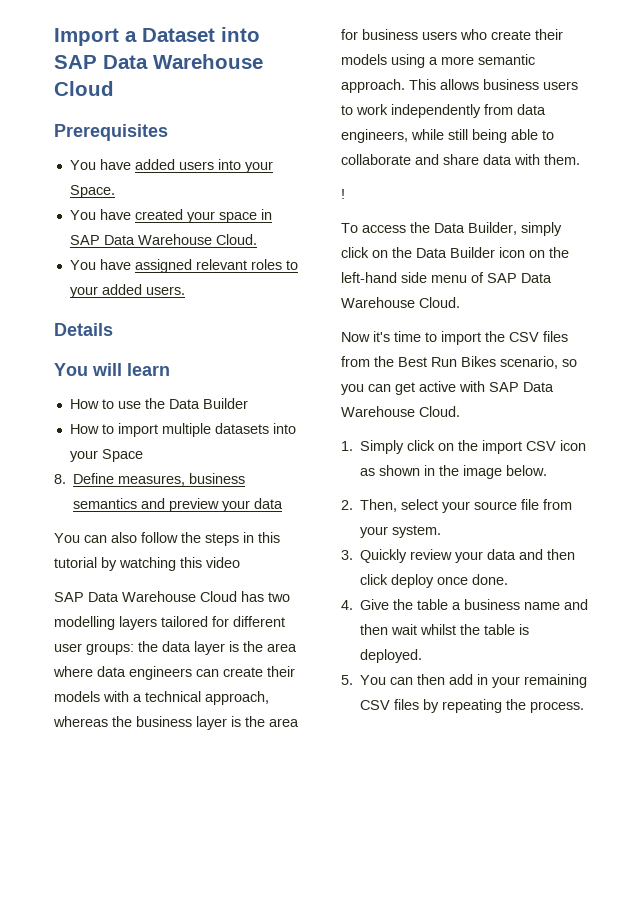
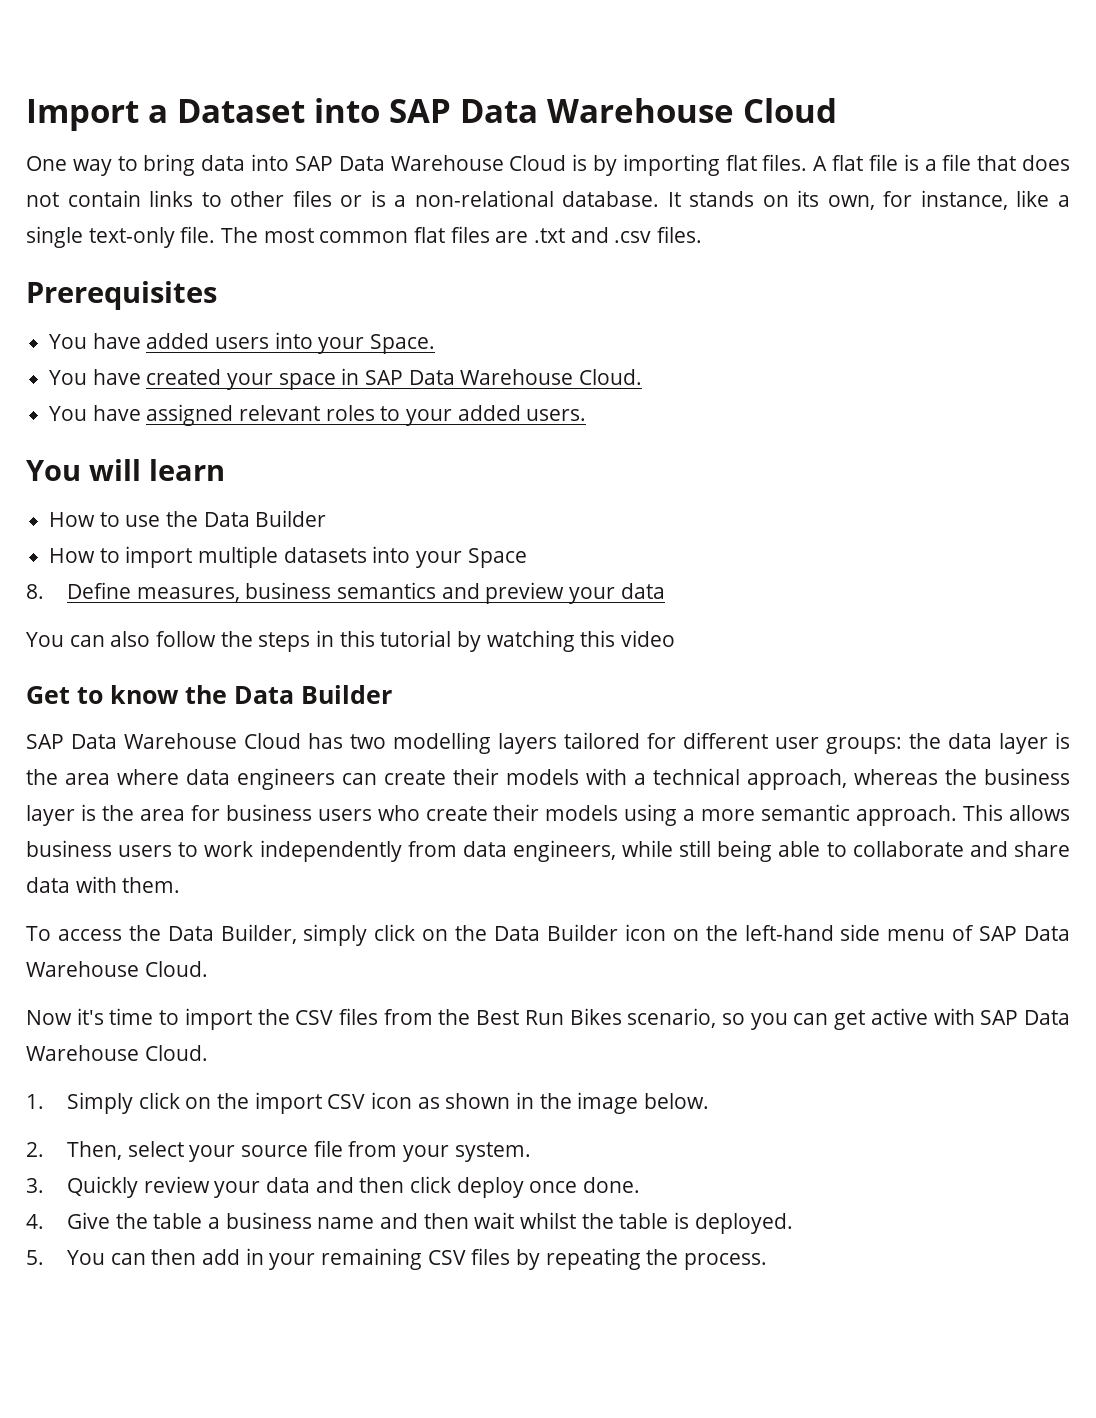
+ One way to bring data into SAP Data Warehouse Cloud is by importing flat files. A flat file is a file that does not contain links to other files or is a non-relational database. It stands on its own, for instance, like a single text-only file. The most common flat files are .txt and .csv files.
- Details
+ Get to know the Data Builder
- !

